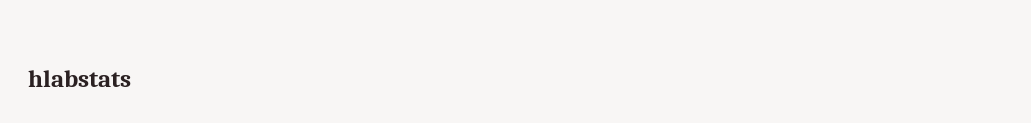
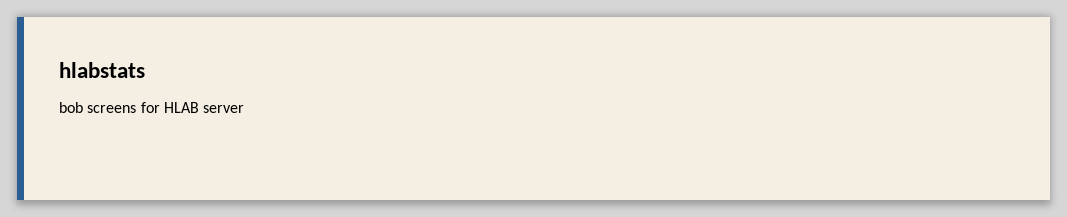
+ bob screens for HLAB server

